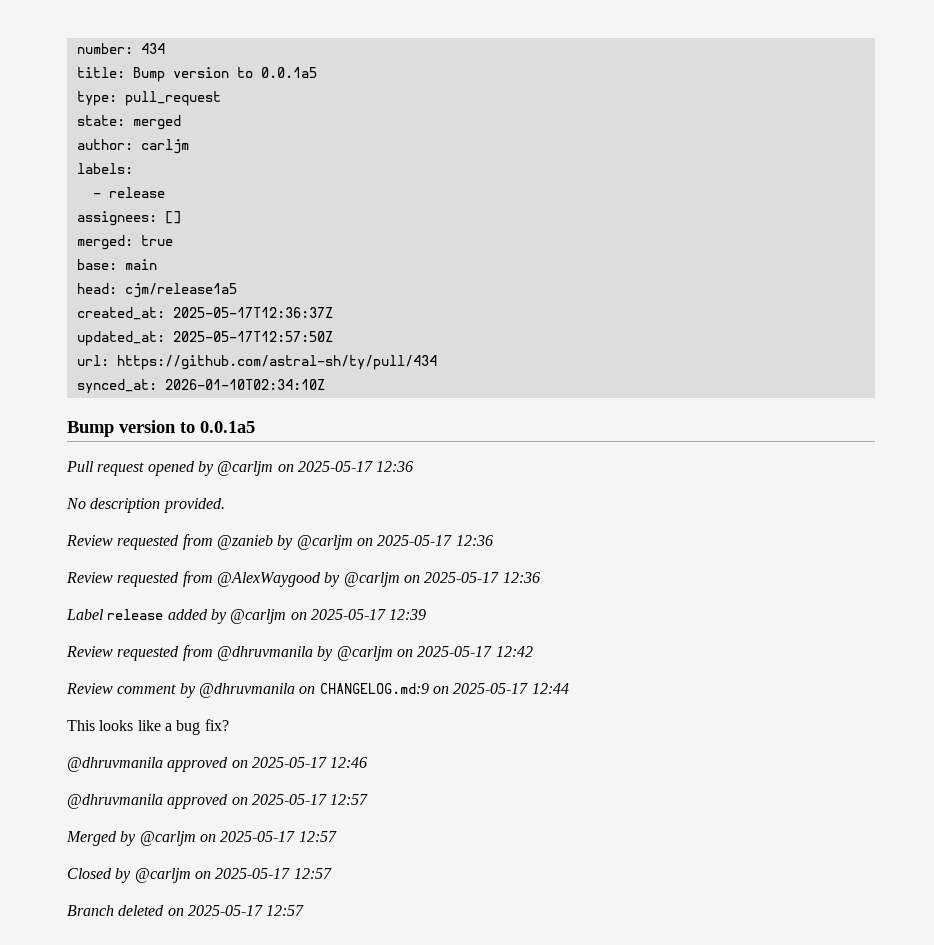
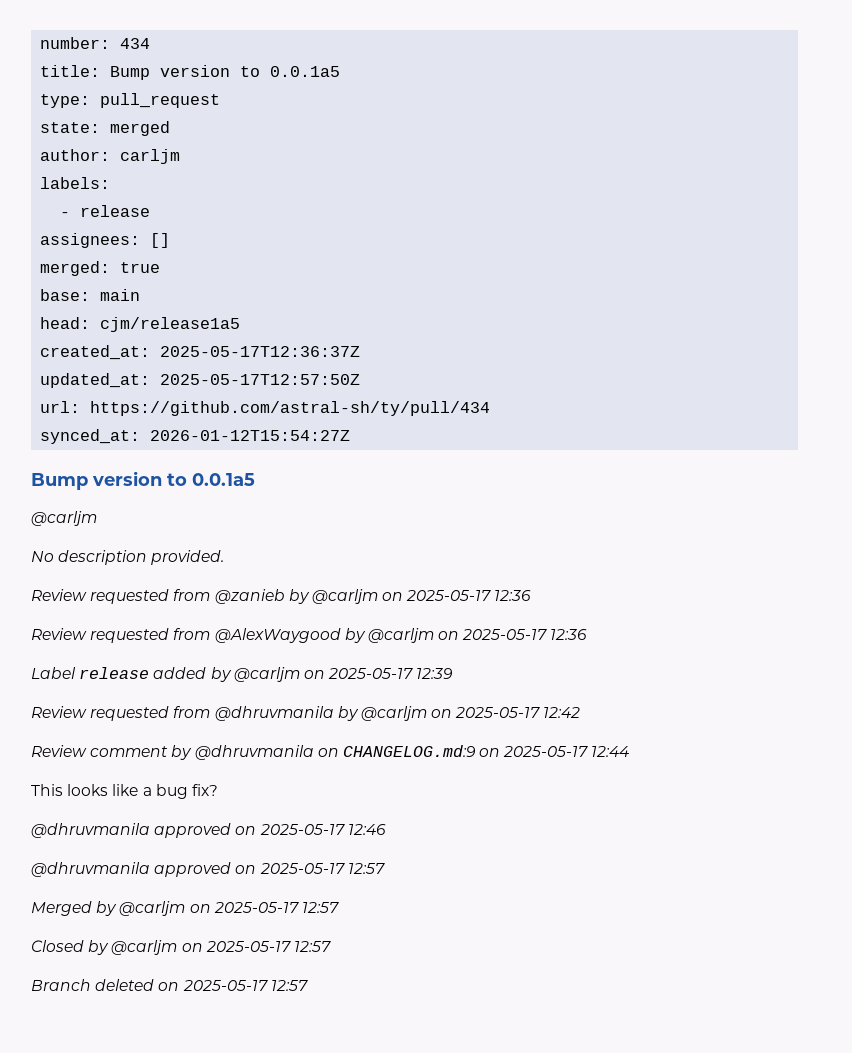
- synced_at: 2026-01-10T02:34:10Z
+ synced_at: 2026-01-12T15:54:27Z
  Bump version to 0.0.1a5
- Pull request opened by @carljm on 2025-05-17 12:36
+ @carljm

